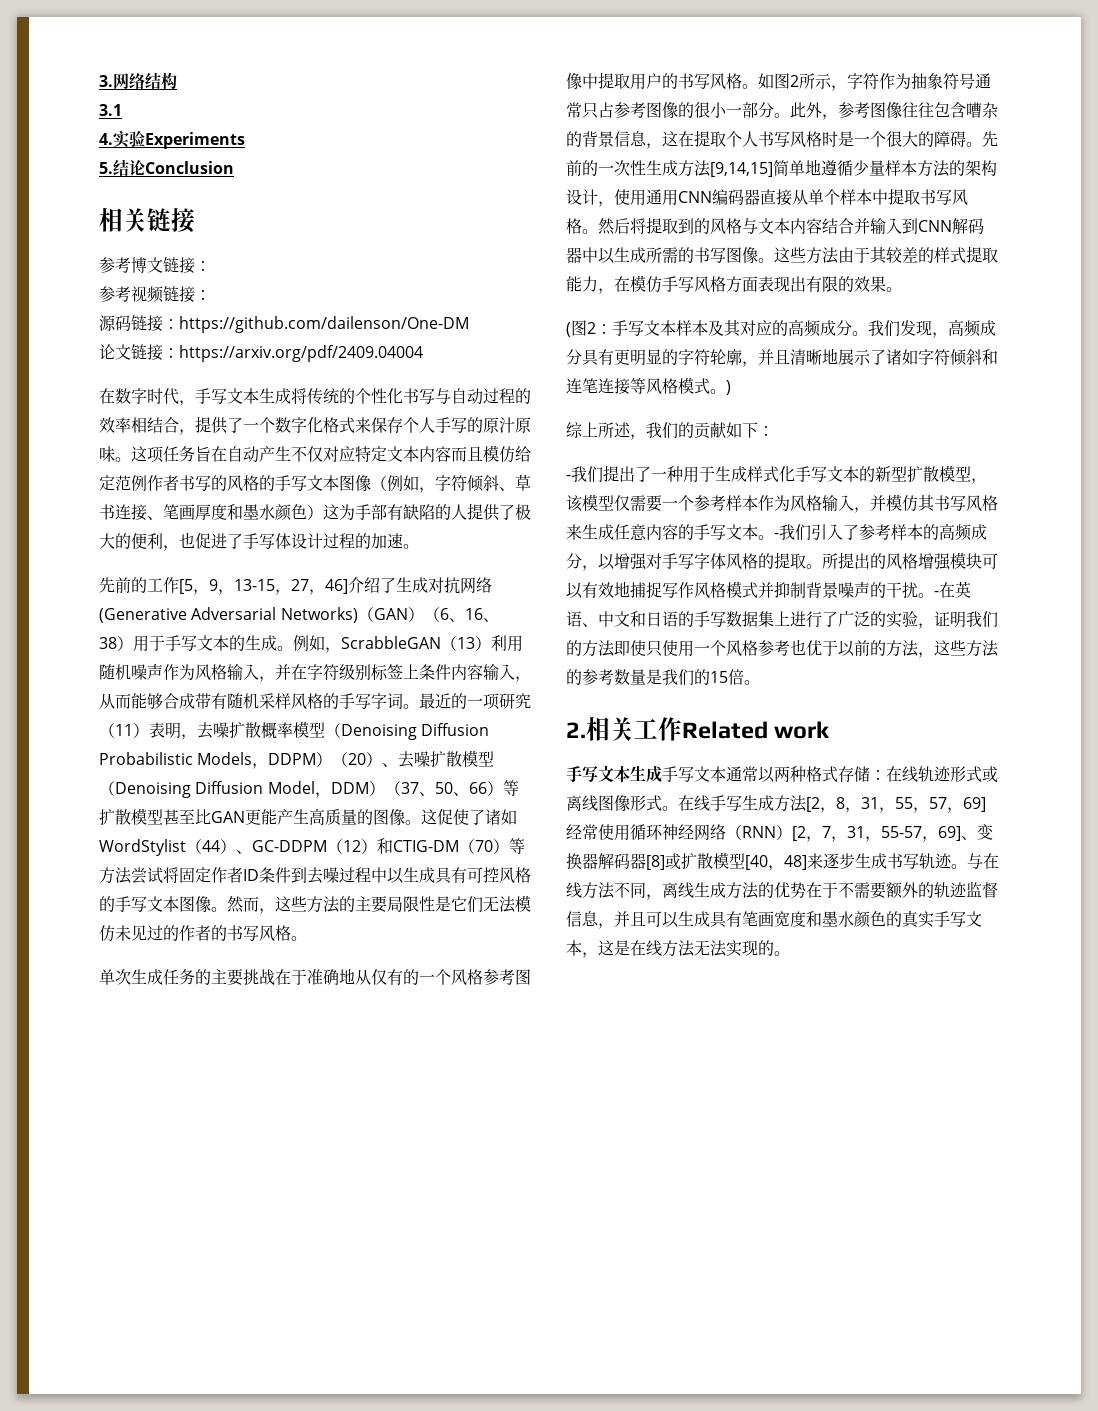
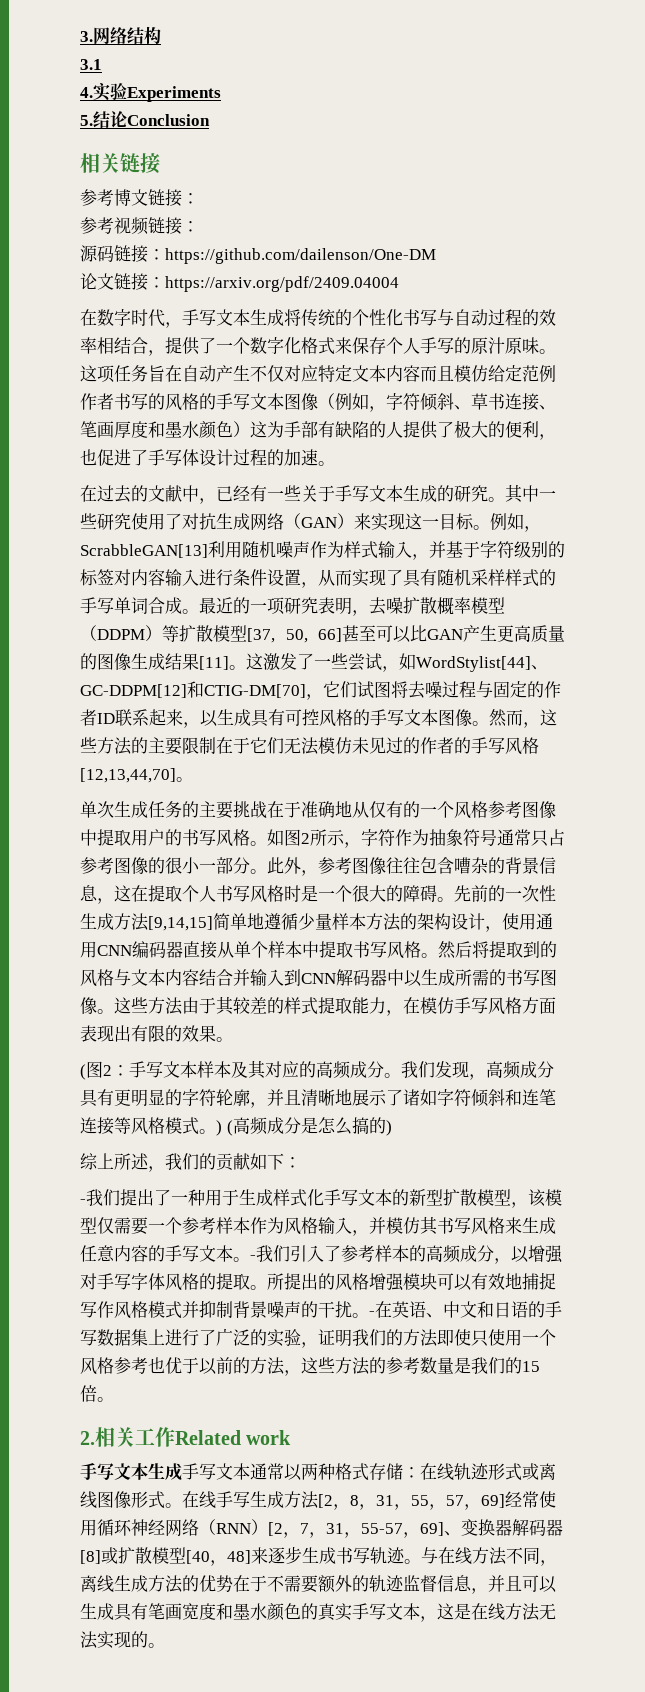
- 先前的工作[5，9，13-15，27，46]介绍了生成对抗网络(Generative Adversarial Networks)（GAN）（6、16、38）用于手写文本的生成。例如，ScrabbleGAN（13）利用随机噪声作为风格输入，并在字符级别标签上条件内容输入，从而能够合成带有随机采样风格的手写字词。
+ 在过去的文献中，已经有一些关于手写文本生成的研究。其中一些研究使用了对抗生成网络（GAN）来实现这一目标。例如，ScrabbleGAN[13]利用随机噪声作为样式输入，并基于字符级别的标签对内容输入进行条件设置，从而实现了具有随机采样样式的手写单词合成。
- 最近的一项研究（11）表明，去噪扩散概率模型（Denoising Diffusion Probabilistic Models，DDPM）（20）、去噪扩散模型（Denoising Diffusion Model，DDM）（37、50、66）等扩散模型甚至比GAN更能产生高质量的图像。这促使了诸如WordStylist（44）、GC-DDPM（12）和CTIG-DM（70）等方法尝试将固定作者ID条件到去噪过程中以生成具有可控风格的手写文本图像。
+ 最近的一项研究表明，去噪扩散概率模型（DDPM）等扩散模型[37, 50, 66]甚至可以比GAN产生更高质量的图像生成结果[11]。这激发了一些尝试，如WordStylist[44]、GC-DDPM[12]和CTIG-DM[70]，它们试图将去噪过程与固定的作者ID联系起来，以生成具有可控风格的手写文本图像。
- 然而，这些方法的主要局限性是它们无法模仿未见过的作者的书写风格。
+ 然而，这些方法的主要限制在于它们无法模仿未见过的作者的手写风格[12,13,44,70]。
- 我们发现，高频成分具有更明显的字符轮廓，并且清晰地展示了诸如字符倾斜和连笔连接等风格模式。)
+ 我们发现，高频成分具有更明显的字符轮廓，并且清晰地展示了诸如字符倾斜和连笔连接等风格模式。) (高频成分是怎么搞的)

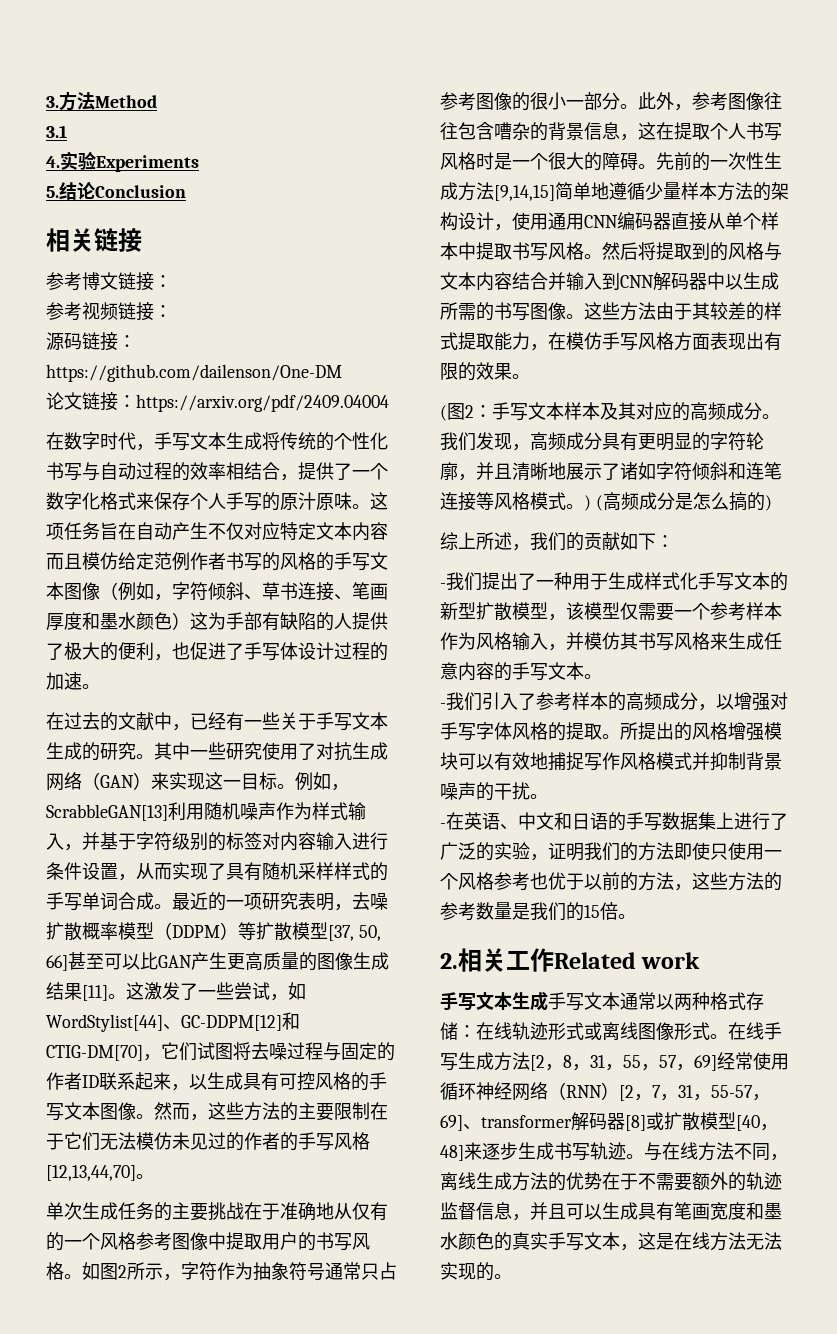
- 3.网络结构
+ 3.方法Method
- -我们提出了一种用于生成样式化手写文本的新型扩散模型，该模型仅需要一个参考样本作为风格输入，并模仿其书写风格来生成任意内容的手写文本。-我们引入了参考样本的高频成分，以增强对手写字体风格的提取。
+ -我们提出了一种用于生成样式化手写文本的新型扩散模型，该模型仅需要一个参考样本作为风格输入，并模仿其书写风格来生成任意内容的手写文本。
+ -我们引入了参考样本的高频成分，以增强对手写字体风格的提取。
- 所提出的风格增强模块可以有效地捕捉写作风格模式并抑制背景噪声的干扰。-在英语、中文和日语的手写数据集上进行了广泛的实验，证明我们的方法即使只使用一个风格参考也优于以前的方法，这些方法的参考数量是我们的15倍。
+ 所提出的风格增强模块可以有效地捕捉写作风格模式并抑制背景噪声的干扰。
+ -在英语、中文和日语的手写数据集上进行了广泛的实验，证明我们的方法即使只使用一个风格参考也优于以前的方法，这些方法的参考数量是我们的15倍。
- 在线手写生成方法[2，8，31，55，57，69]经常使用循环神经网络（RNN）[2，7，31，55-57，69]、变换器解码器[8]或扩散模型[40，48]来逐步生成书写轨迹。
+ 在线手写生成方法[2，8，31，55，57，69]经常使用循环神经网络（RNN）[2，7，31，55-57，69]、transformer解码器[8]或扩散模型[40，48]来逐步生成书写轨迹。

